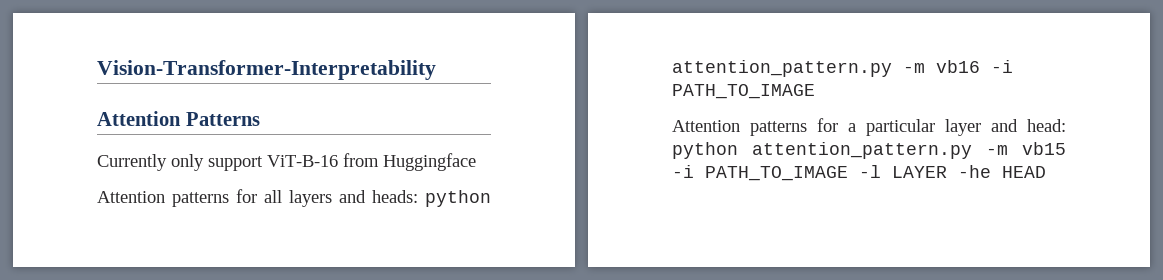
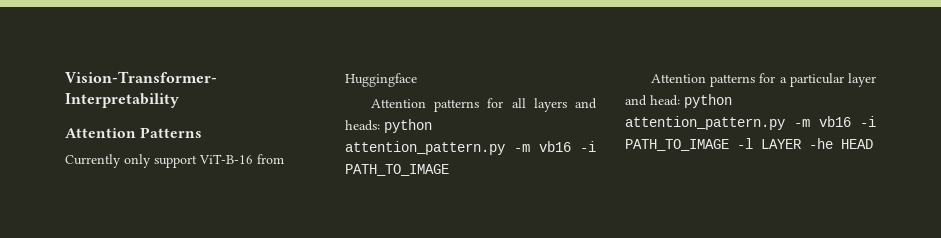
- Attention patterns for a particular layer and head: python attention_pattern.py -m vb15 -i PATH_TO_IMAGE -l LAYER -he HEAD
+ Attention patterns for a particular layer and head: python attention_pattern.py -m vb16 -i PATH_TO_IMAGE -l LAYER -he HEAD

